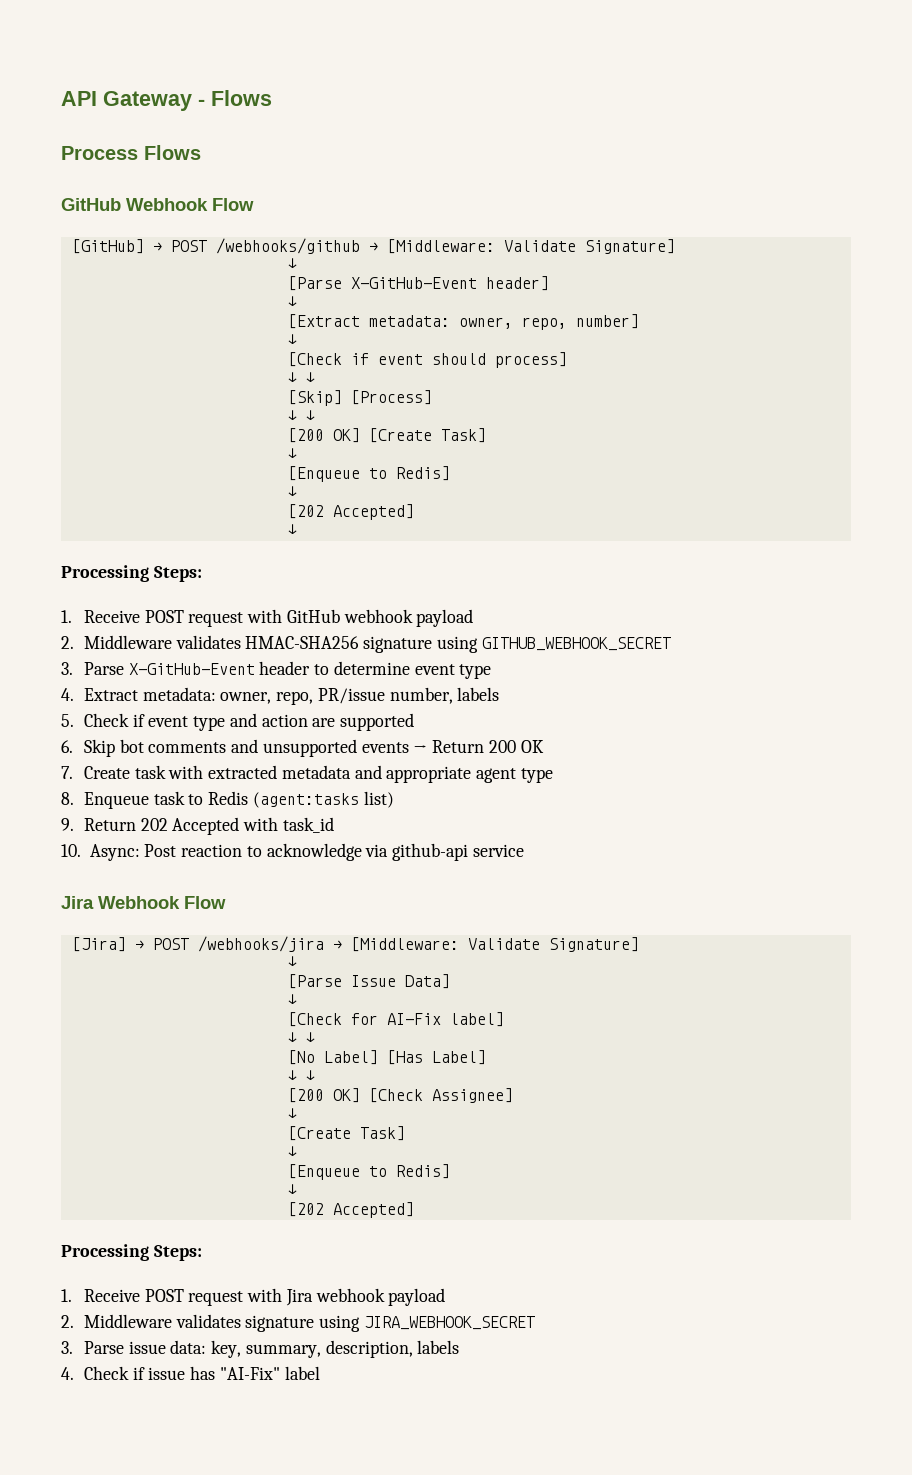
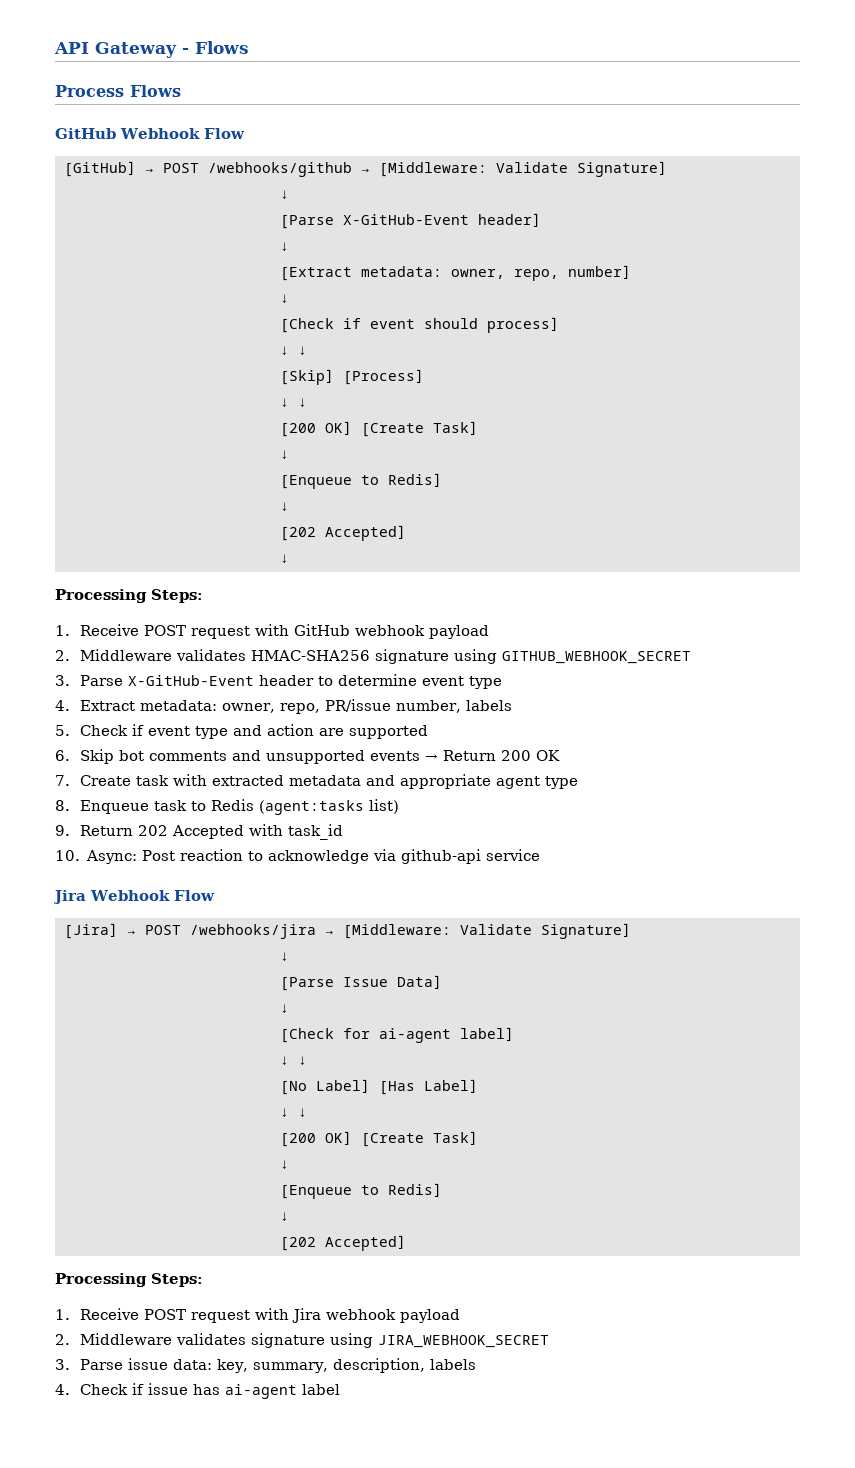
- [Check for AI-Fix label]
+ [Check for ai-agent label]
  [No Label] [Has Label]
  ↓ ↓
- [200 OK] [Check Assignee]
- ↓
- [Create Task]
+ [200 OK] [Create Task]
- 4. Check if issue has "AI-Fix" label
+ 4. Check if issue has ai-agent label

